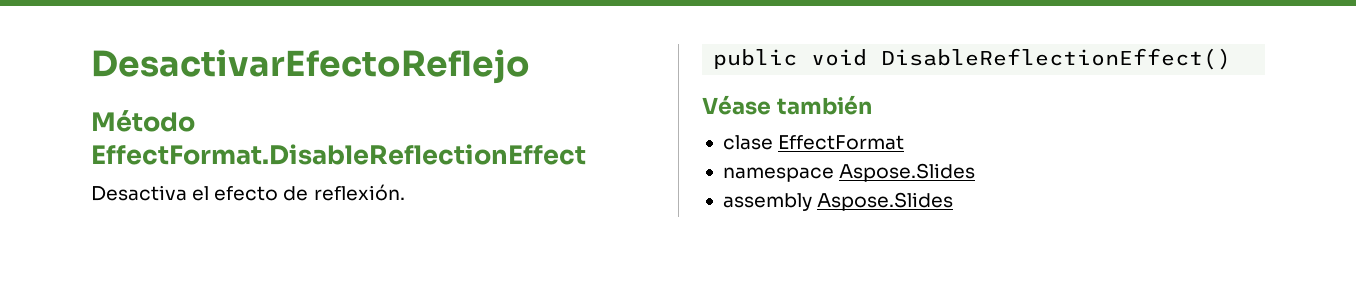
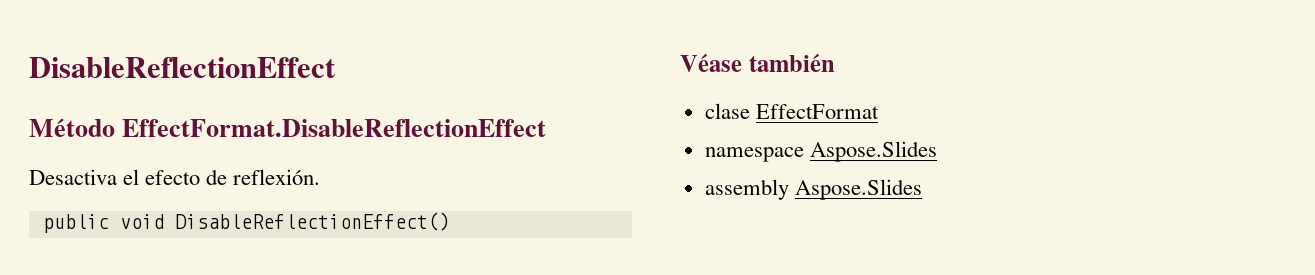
- DesactivarEfectoReflejo
+ DisableReflectionEffect

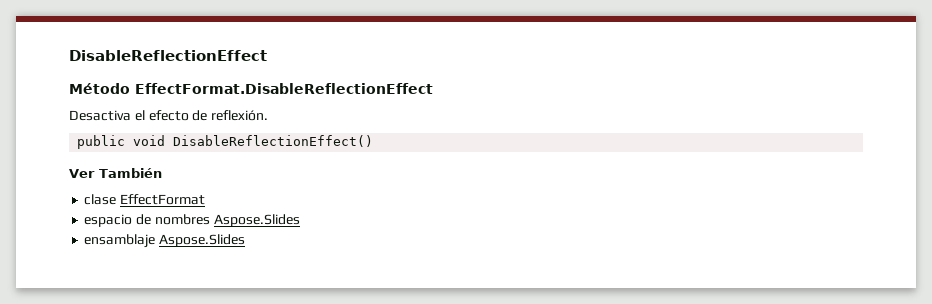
- Véase también
+ Ver También
- namespace Aspose.Slides
+ espacio de nombres Aspose.Slides
- assembly Aspose.Slides
+ ensamblaje Aspose.Slides

